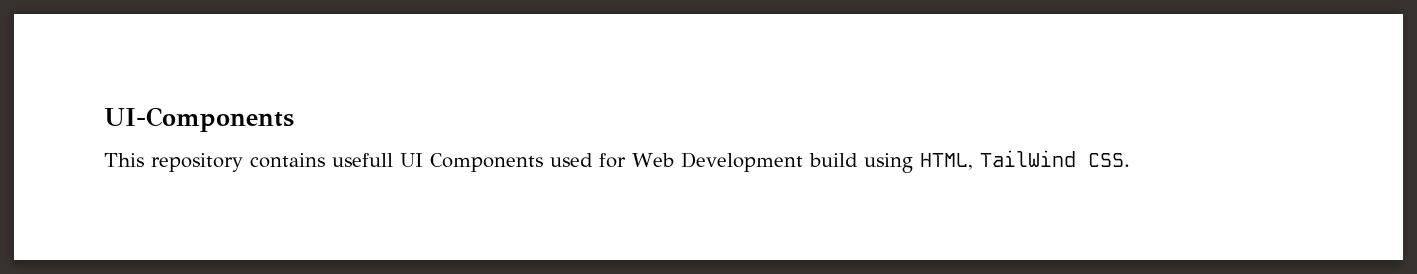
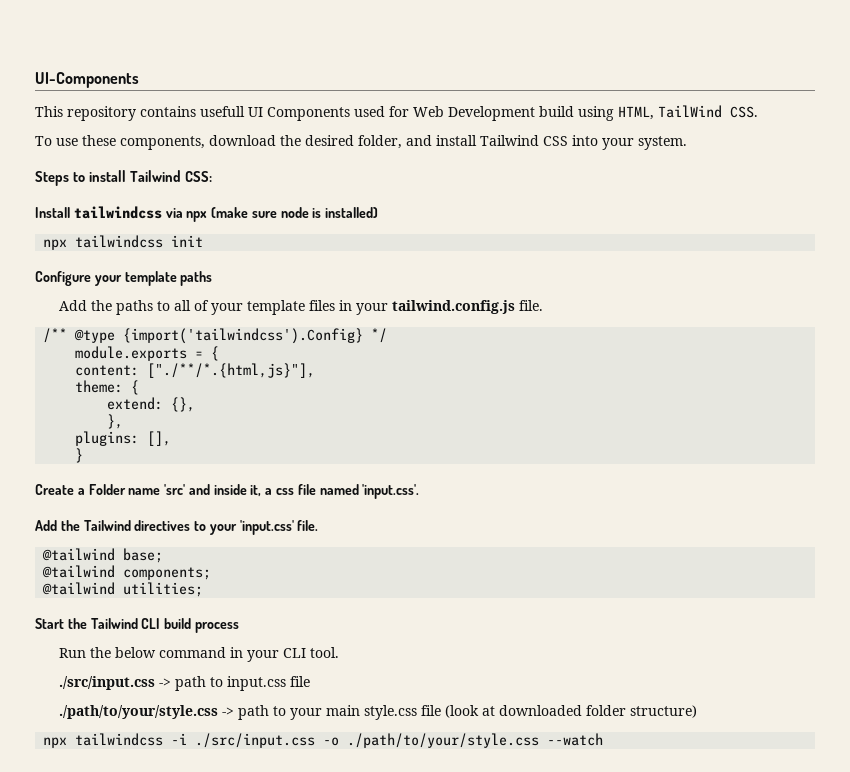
+ To use these components, download the desired folder, and install Tailwind CSS into your system.
+ Steps to install Tailwind CSS:
+ Install tailwindcss via npx (make sure node is installed)
+ npx tailwindcss init
+ Configure your template paths
+ Add the paths to all of your template files in your tailwind.config.js file.
+ /** @type {import('tailwindcss').Config} */
+ module.exports = {
+ content: ["./**/*.{html,js}"],
+ theme: {
+ extend: {},
+ },
+ plugins: [],
+ }
+ Create a Folder name 'src' and inside it, a css file named 'input.css'.
+ Add the Tailwind directives to your 'input.css' file.
+ @tailwind base;
+ @tailwind components;
+ @tailwind utilities;
+ Start the Tailwind CLI build process
+ Run the below command in your CLI tool.
+ ./src/input.css -> path to input.css file
+ ./path/to/your/style.css -> path to your main style.css file (look at downloaded folder structure)
+ npx tailwindcss -i ./src/input.css -o ./path/to/your/style.css --watch

